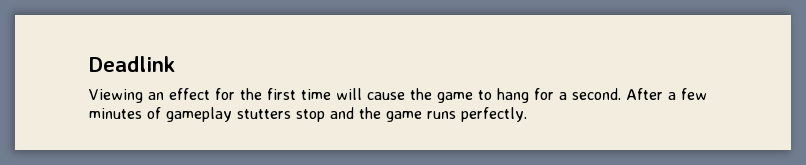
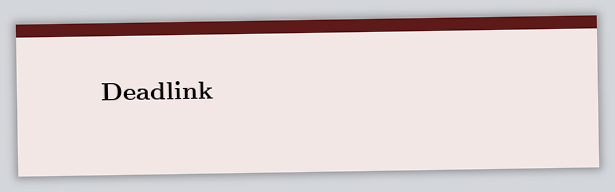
- Viewing an effect for the first time will cause the game to hang for a second. After a few minutes of gameplay stutters stop and the game runs perfectly.

